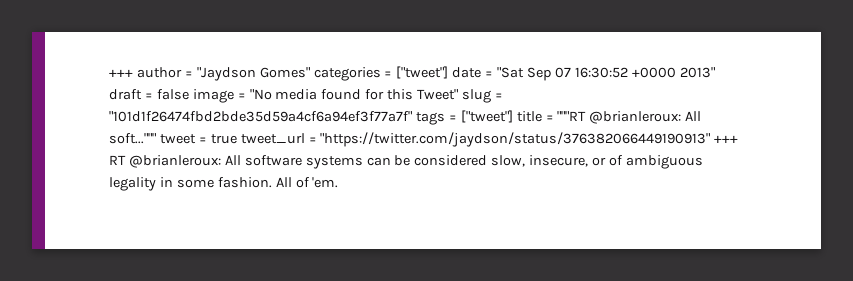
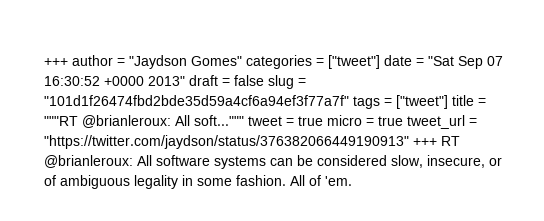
- +++ author = "Jaydson Gomes" categories = ["tweet"] date = "Sat Sep 07 16:30:52 +0000 2013" draft = false image = "No media found for this Tweet" slug = "101d1f26474fbd2bde35d59a4cf6a94ef3f77a7f" tags = ["tweet"] title = """RT @brianleroux: All soft...""" tweet = true tweet_url = "https://twitter.com/jaydson/status/376382066449190913" +++ RT @brianleroux: All software systems can be considered slow, insecure, or of ambiguous legality in some fashion.
+ +++ author = "Jaydson Gomes" categories = ["tweet"] date = "Sat Sep 07 16:30:52 +0000 2013" draft = false slug = "101d1f26474fbd2bde35d59a4cf6a94ef3f77a7f" tags = ["tweet"] title = """RT @brianleroux: All soft...""" tweet = true micro = true tweet_url = "https://twitter.com/jaydson/status/376382066449190913" +++ RT @brianleroux: All software systems can be considered slow, insecure, or of ambiguous legality in some fashion.

